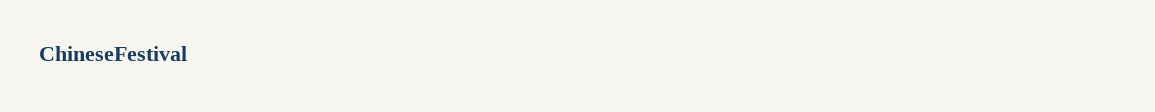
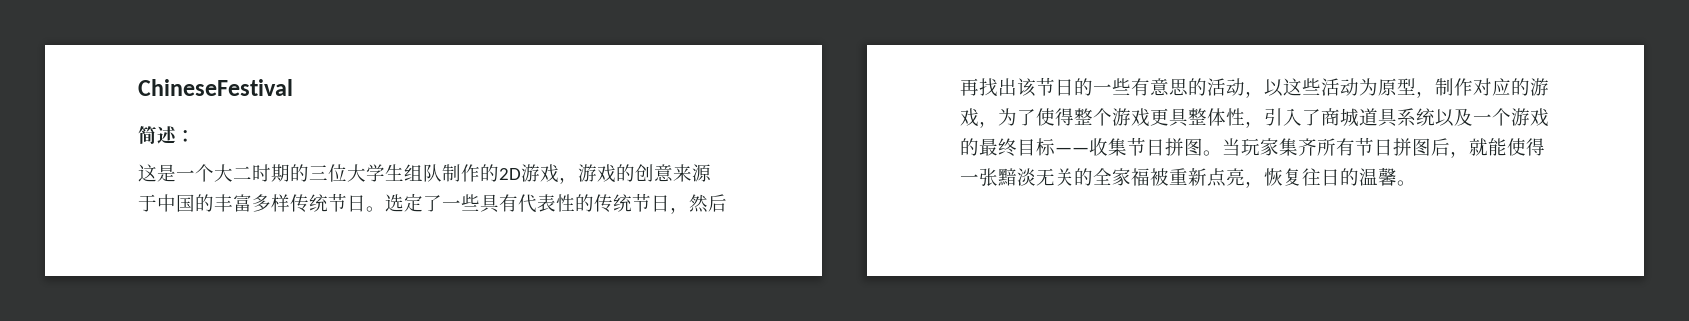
+ 简述：
+ 这是一个大二时期的三位大学生组队制作的2D游戏，游戏的创意来源于中国的丰富多样传统节日。选定了一些具有代表性的传统节日，然后再找出该节日的一些有意思的活动，以这些活动为原型，制作对应的游戏，为了使得整个游戏更具整体性，引入了商城道具系统以及一个游戏的最终目标——收集节日拼图。当玩家集齐所有节日拼图后，就能使得一张黯淡无关的全家福被重新点亮，恢复往日的温馨。

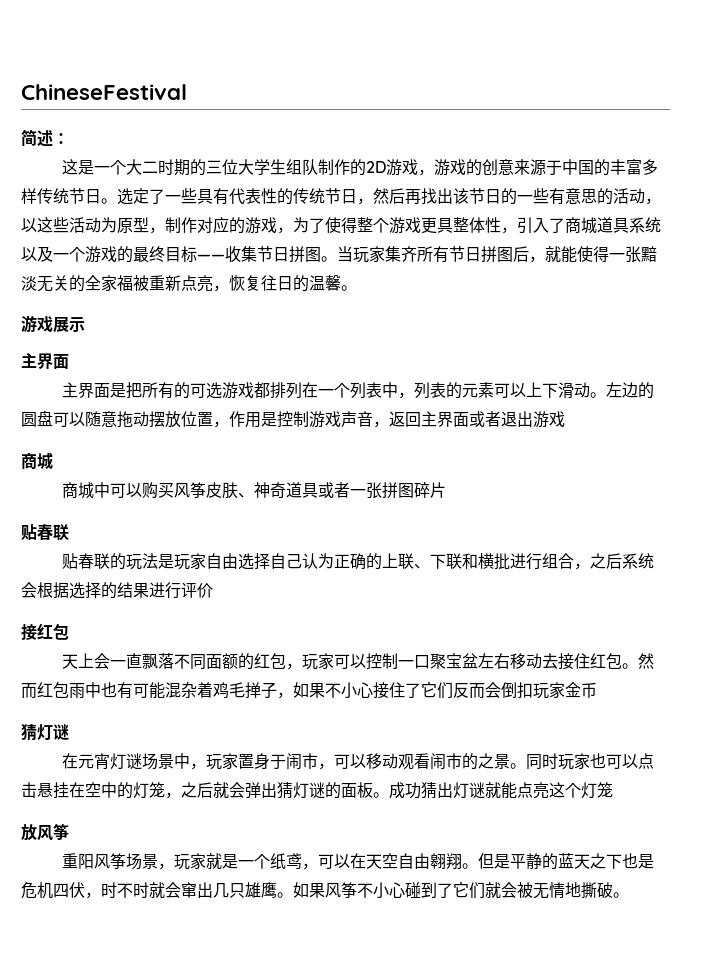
+ 游戏展示
+ 主界面
+ 主界面是把所有的可选游戏都排列在一个列表中，列表的元素可以上下滑动。左边的圆盘可以随意拖动摆放位置，作用是控制游戏声音，返回主界面或者退出游戏
+ 商城
+ 商城中可以购买风筝皮肤、神奇道具或者一张拼图碎片
+ 贴春联
+ 贴春联的玩法是玩家自由选择自己认为正确的上联、下联和横批进行组合，之后系统会根据选择的结果进行评价
+ 接红包
+ 天上会一直飘落不同面额的红包，玩家可以控制一口聚宝盆左右移动去接住红包。然而红包雨中也有可能混杂着鸡毛掸子，如果不小心接住了它们反而会倒扣玩家金币
+ 猜灯谜
+ 在元宵灯谜场景中，玩家置身于闹市，可以移动观看闹市的之景。同时玩家也可以点击悬挂在空中的灯笼，之后就会弹出猜灯谜的面板。成功猜出灯谜就能点亮这个灯笼
+ 放风筝
+ 重阳风筝场景，玩家就是一个纸鸢，可以在天空自由翱翔。但是平静的蓝天之下也是危机四伏，时不时就会窜出几只雄鹰。如果风筝不小心碰到了它们就会被无情地撕破。

